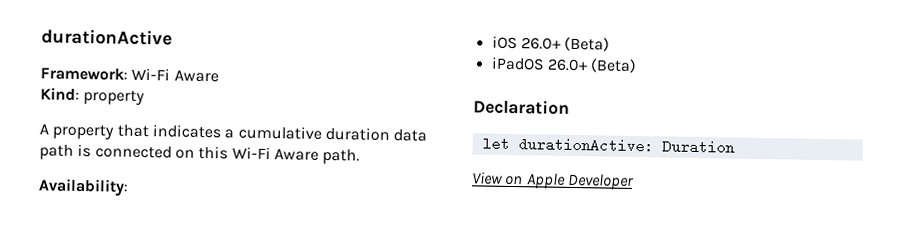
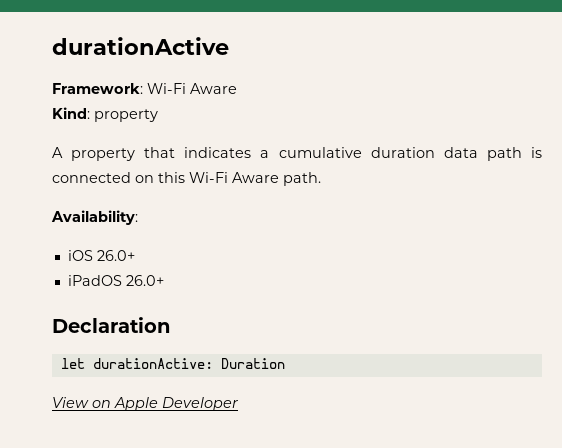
- iOS 26.0+ (Beta)
+ iOS 26.0+
- iPadOS 26.0+ (Beta)
+ iPadOS 26.0+

